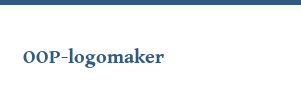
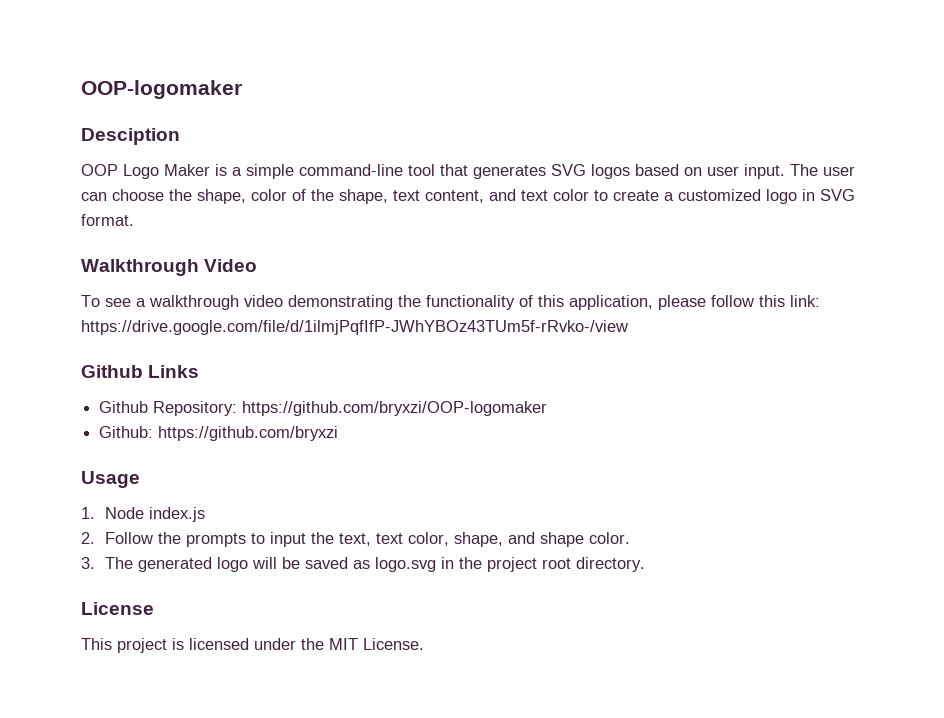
+ Desciption
+ OOP Logo Maker is a simple command-line tool that generates SVG logos based on user input. The user can choose the shape, color of the shape, text content, and text color to create a customized logo in SVG format.
+ Walkthrough Video
+ To see a walkthrough video demonstrating the functionality of this application, please follow this link: https://drive.google.com/file/d/1ilmjPqfIfP-JWhYBOz43TUm5f-rRvko-/view
+ Github Links
+ Github Repository: https://github.com/bryxzi/OOP-logomaker
+ Github: https://github.com/bryxzi
+ Usage
+ 1. Node index.js
+ 2. Follow the prompts to input the text, text color, shape, and shape color.
+ 3. The generated logo will be saved as logo.svg in the project root directory.
+ License
+ This project is licensed under the MIT License.

